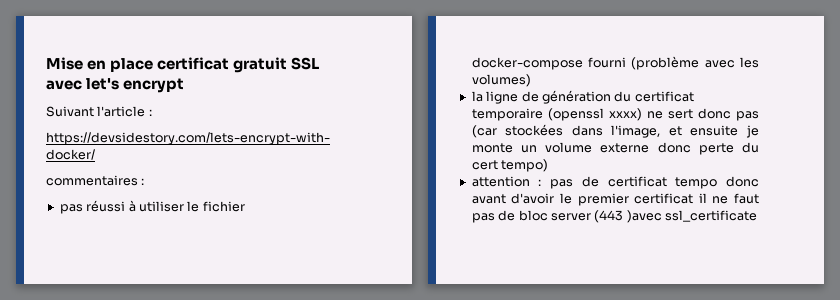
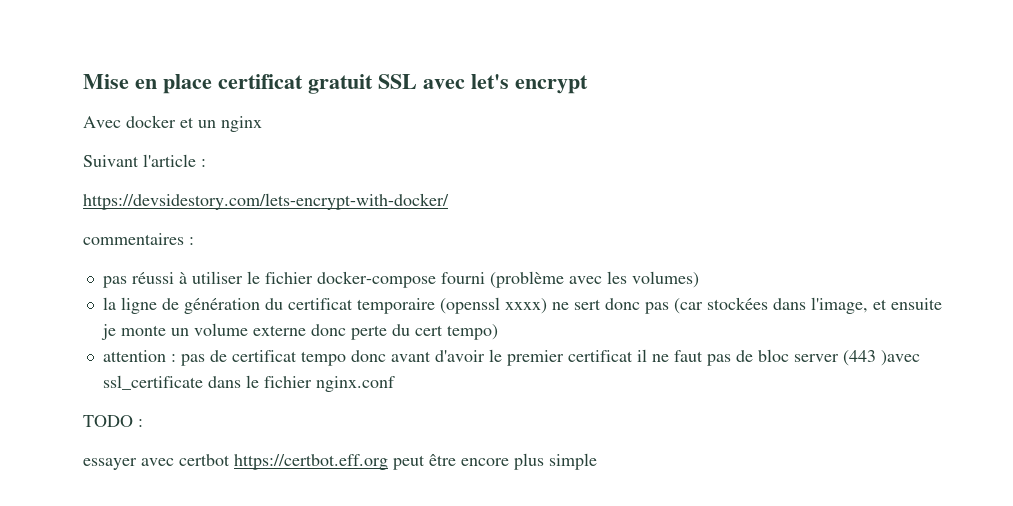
+ Avec docker et un nginx
- attention : pas de certificat tempo donc avant d'avoir le premier certificat il ne faut pas de bloc server (443 )avec ssl_certificate
+ attention : pas de certificat tempo donc avant d'avoir le premier certificat il ne faut pas de bloc server (443 )avec ssl_certificate dans le fichier nginx.conf
+ TODO :
+ essayer avec certbot https://certbot.eff.org peut être encore plus simple

